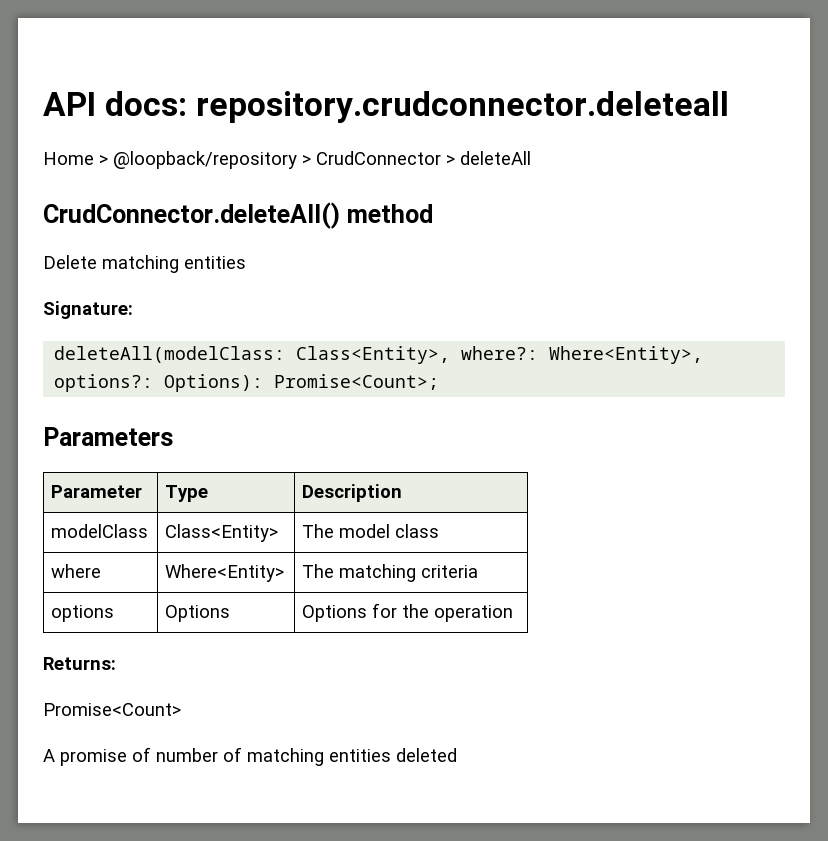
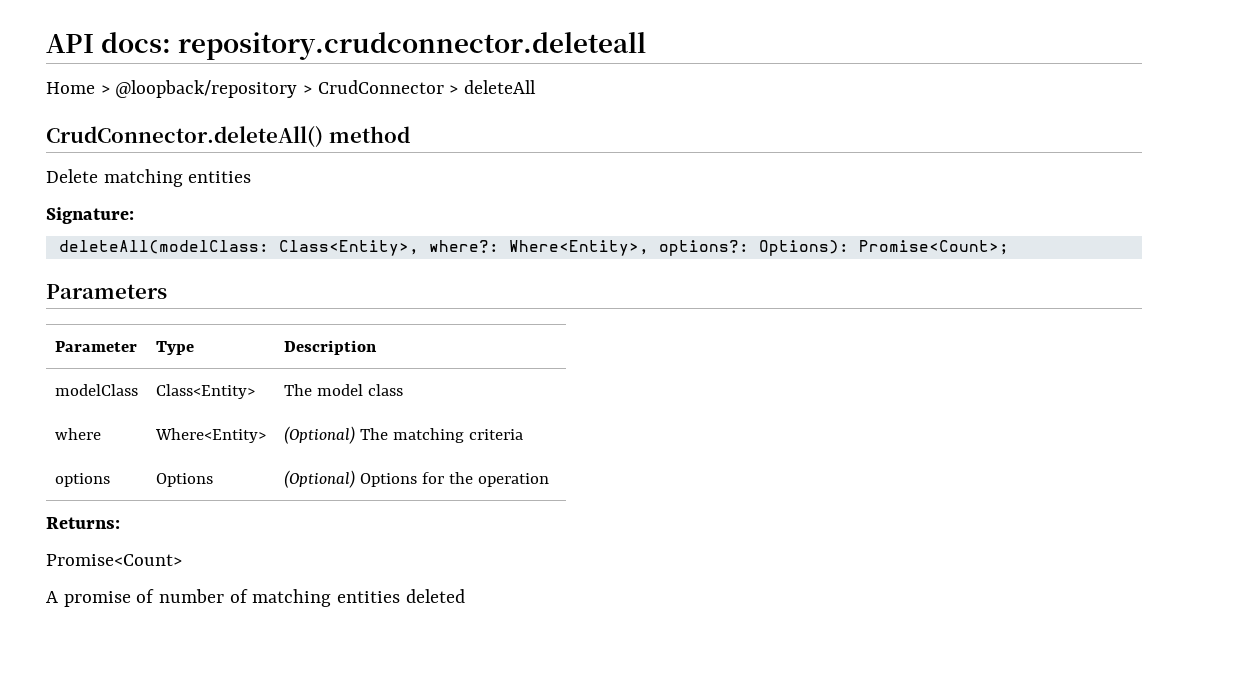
- where | Where<Entity> | The matching criteria
+ where | Where<Entity> | (Optional) The matching criteria
- options | Options | Options for the operation
+ options | Options | (Optional) Options for the operation

